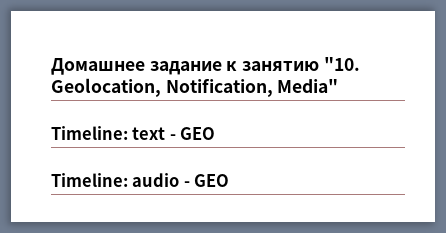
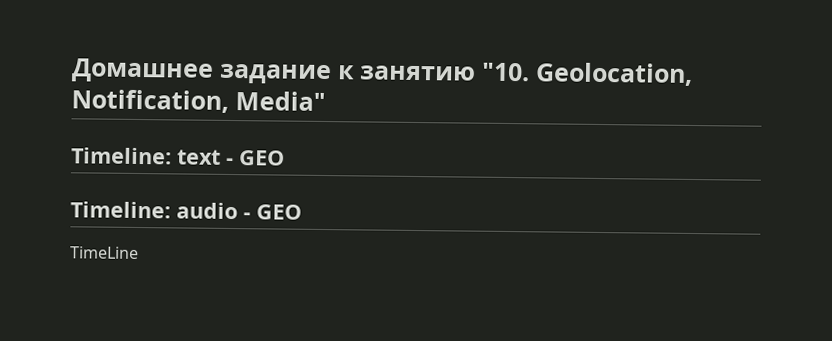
+ TimeLine

